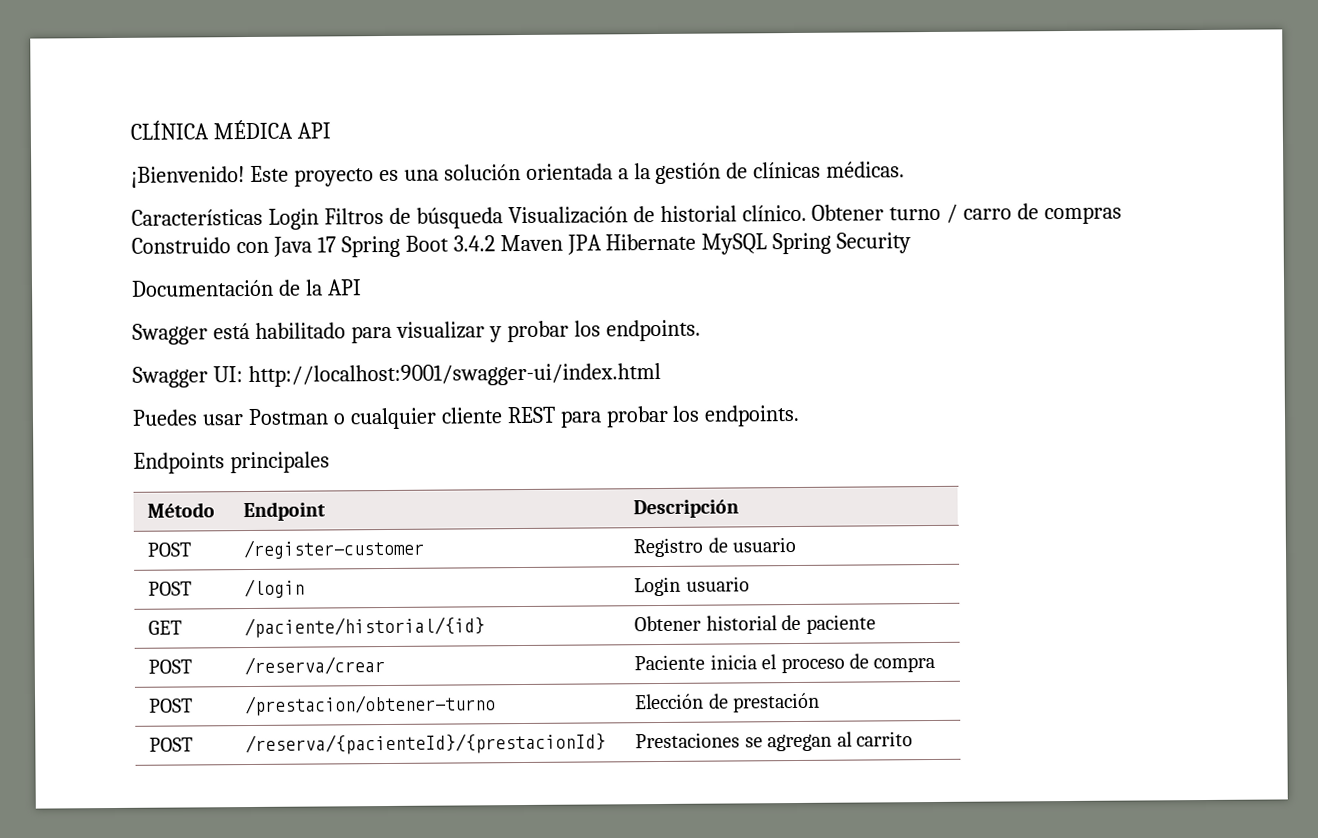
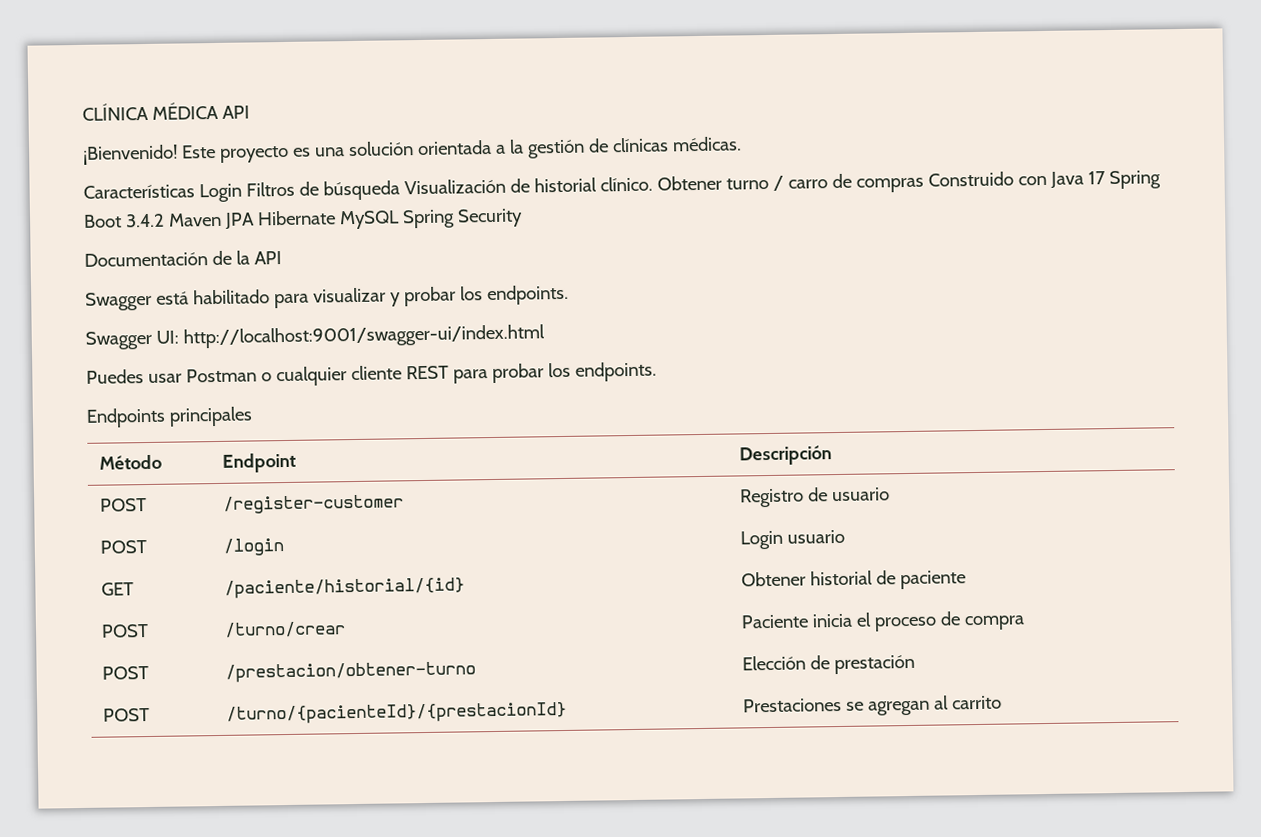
- POST | /reserva/crear | Paciente inicia el proceso de compra
+ POST | /turno/crear | Paciente inicia el proceso de compra
- POST | /reserva/{pacienteId}/{prestacionId} | Prestaciones se agregan al carrito
+ POST | /turno/{pacienteId}/{prestacionId} | Prestaciones se agregan al carrito

